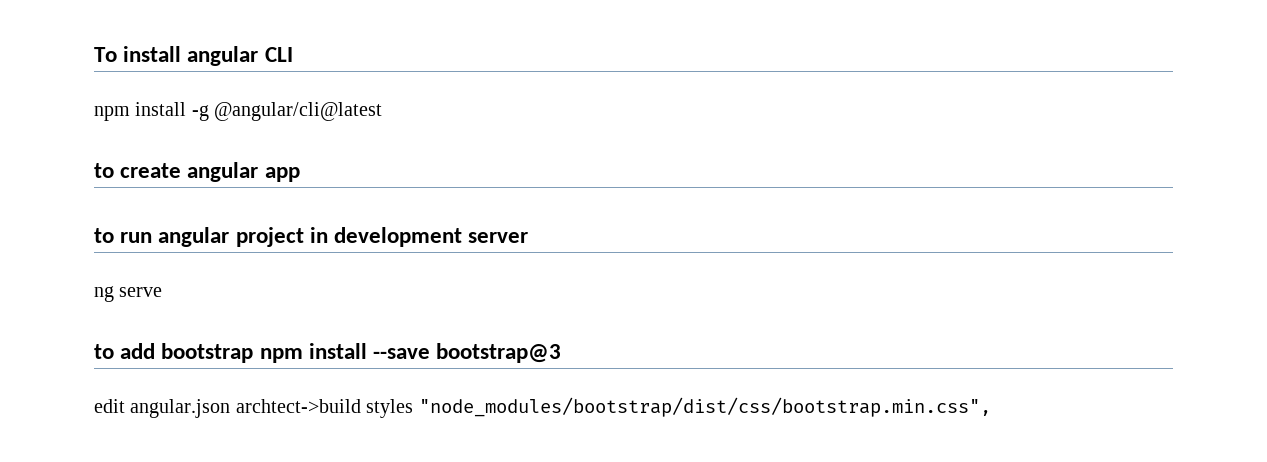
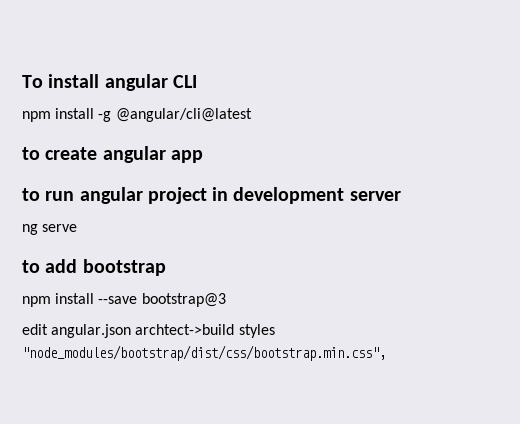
- to add bootstrap npm install --save bootstrap@3
+ to add bootstrap
+ npm install --save bootstrap@3

